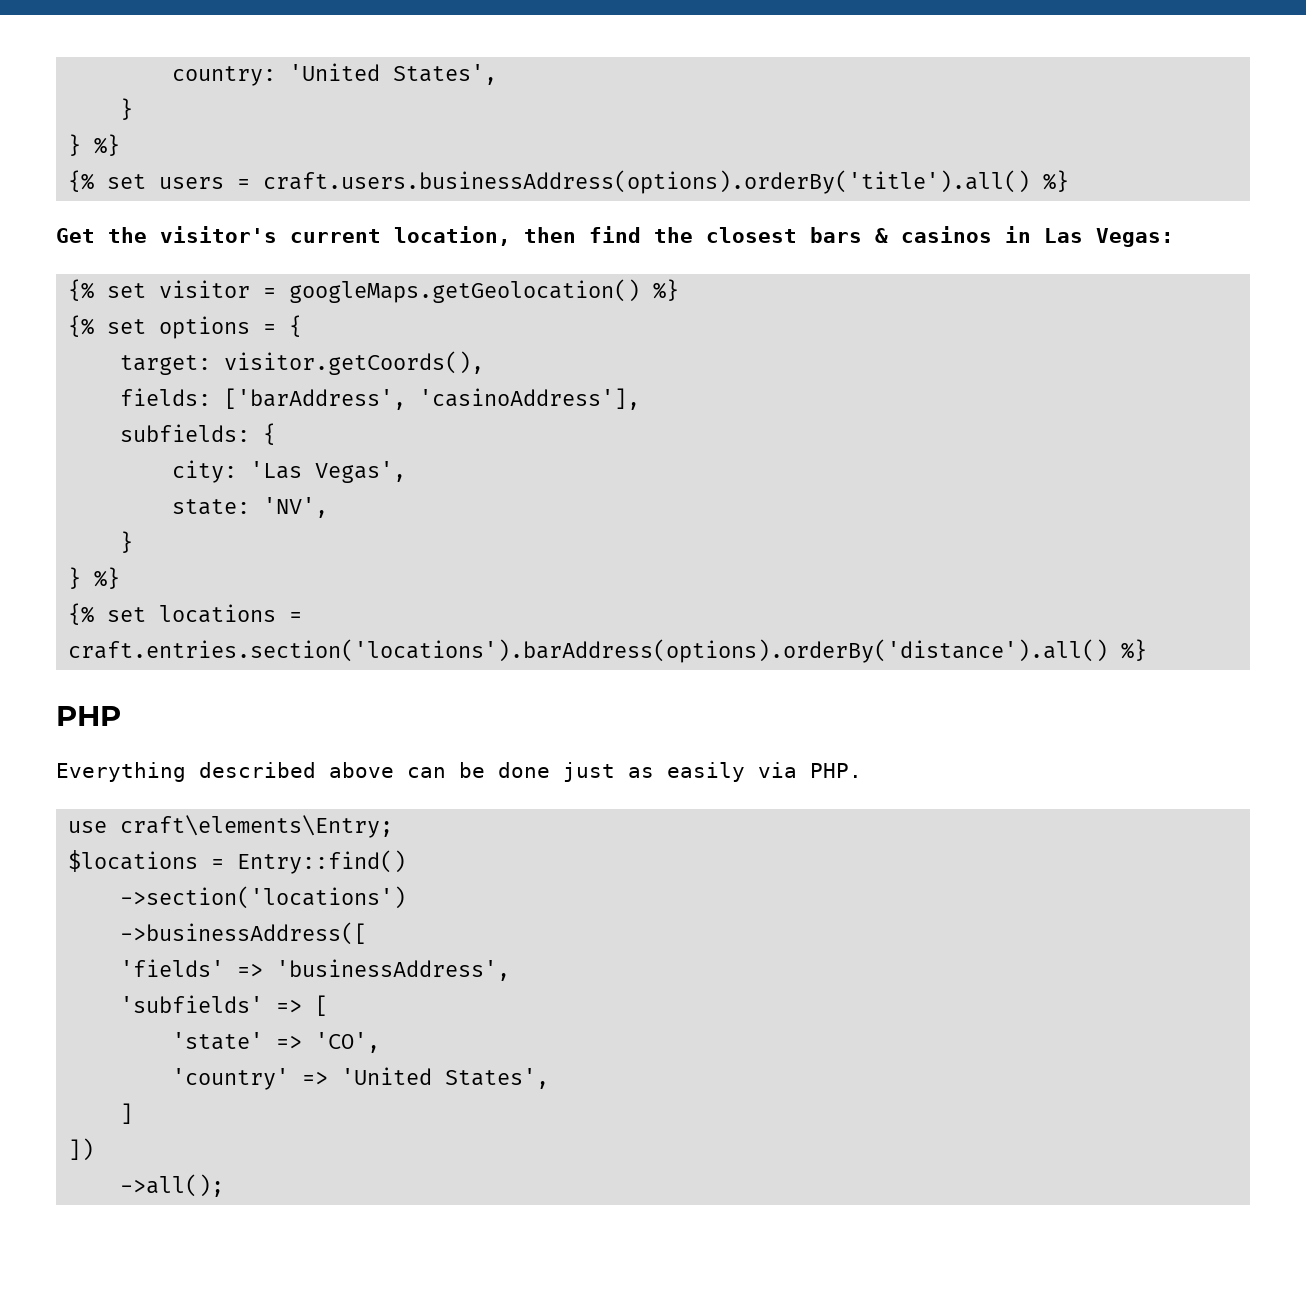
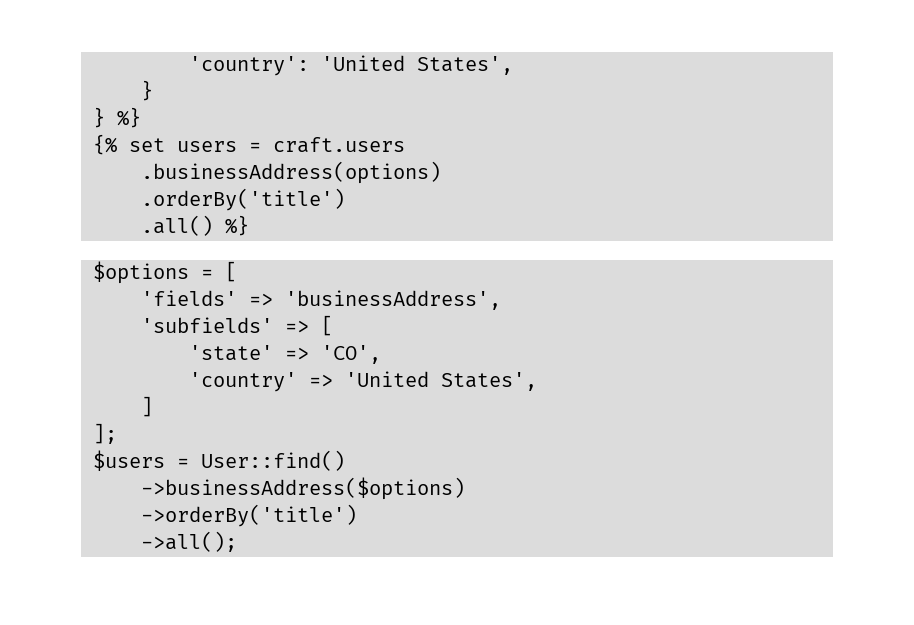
- country: 'United States',
+ 'country': 'United States',
- {% set users = craft.users.businessAddress(options).orderBy('title').all() %}
- Get the visitor's current location, then find the closest bars & casinos in Las Vegas:
- {% set visitor = googleMaps.getGeolocation() %}
- {% set options = {
- target: visitor.getCoords(),
- fields: ['barAddress', 'casinoAddress'],
- subfields: {
- city: 'Las Vegas',
- state: 'NV',
- }
- } %}
- {% set locations = craft.entries.section('locations').barAddress(options).orderBy('distance').all() %}
- PHP
- Everything described above can be done just as easily via PHP.
- use craft\elements\Entry;
- $locations = Entry::find()
- ->section('locations')
- ->businessAddress([
+ {% set users = craft.users
+ .businessAddress(options)
+ .orderBy('title')
+ .all() %}
+ $options = [
- ])
+ ];
+ $users = User::find()
+ ->businessAddress($options)
+ ->orderBy('title')

